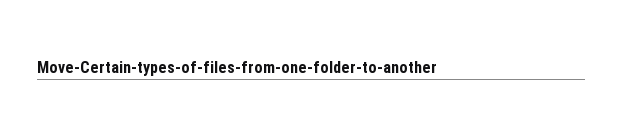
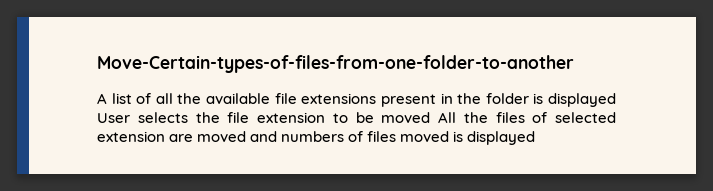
+ A list of all the available file extensions present in the folder is displayed User selects the file extension to be moved All the files of selected extension are moved and numbers of files moved is displayed

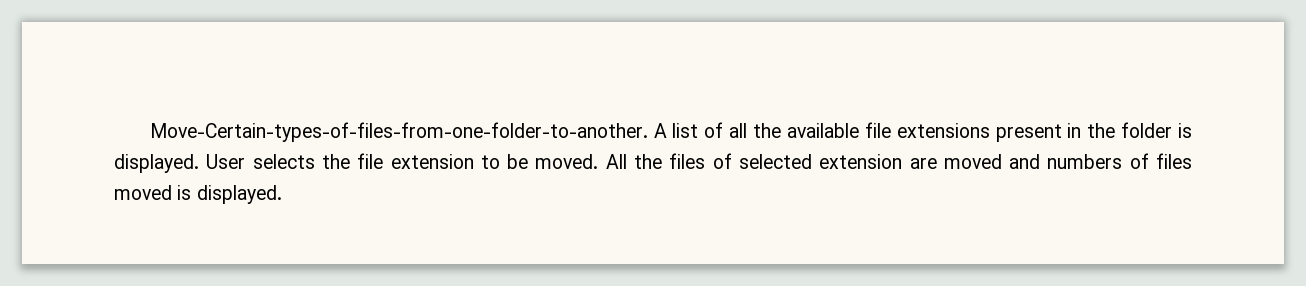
- Move-Certain-types-of-files-from-one-folder-to-another
- A list of all the available file extensions present in the folder is displayed User selects the file extension to be moved All the files of selected extension are moved and numbers of files moved is displayed
+ Move-Certain-types-of-files-from-one-folder-to-another. A list of all the available file extensions present in the folder is displayed. User selects the file extension to be moved. All the files of selected extension are moved and numbers of files moved is displayed.

